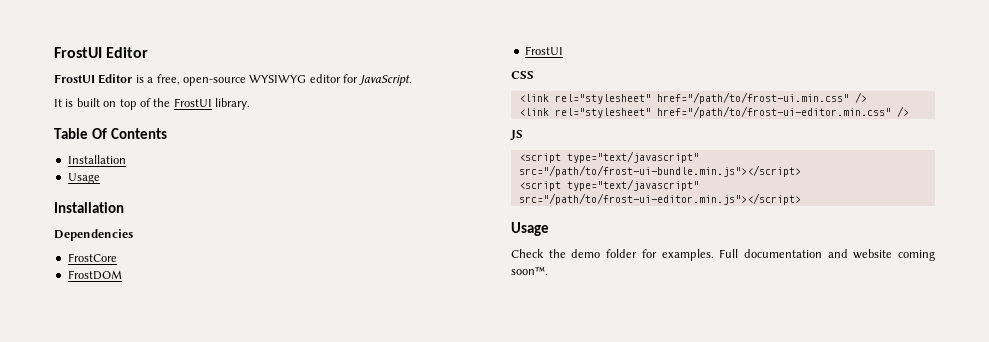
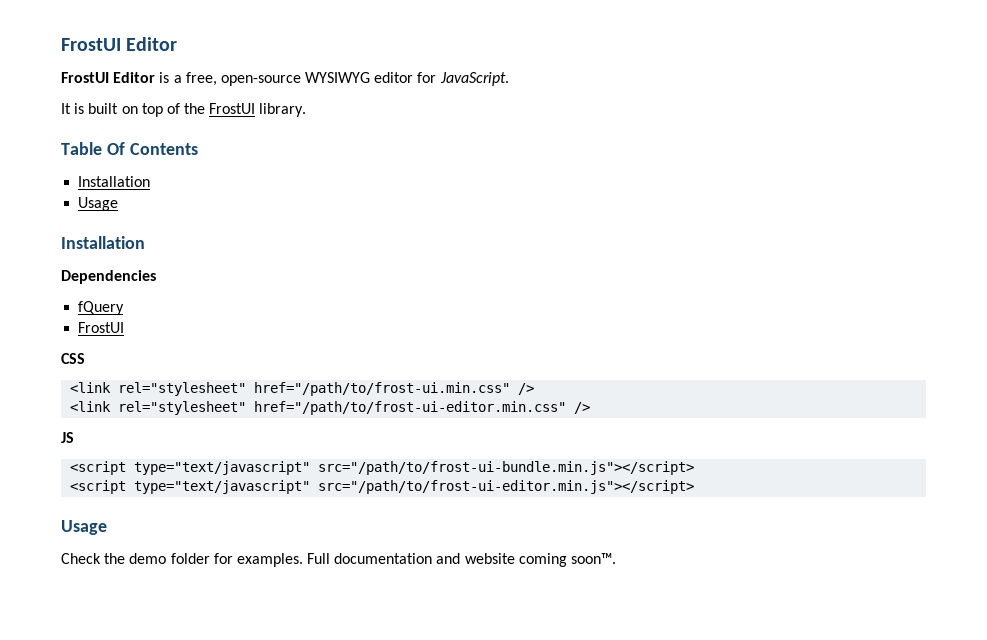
- FrostCore
- FrostDOM
+ fQuery

